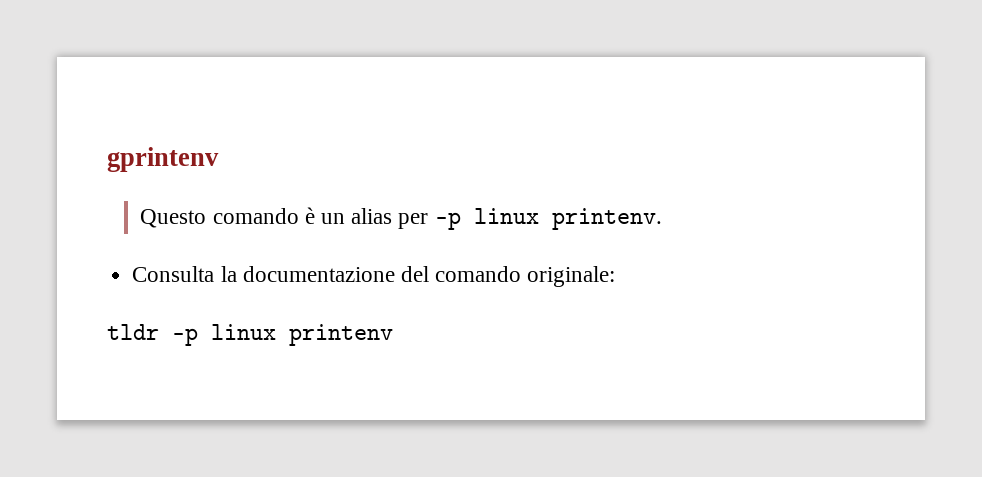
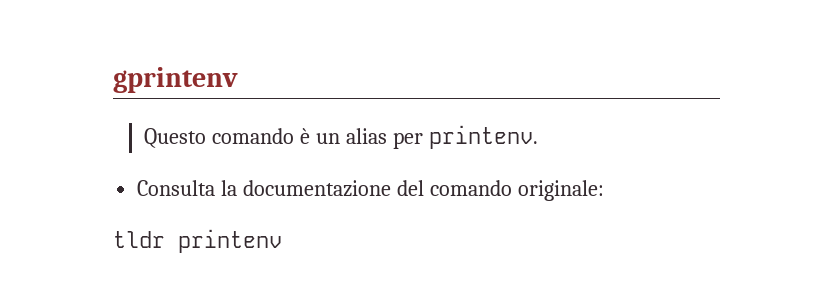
- Questo comando è un alias per -p linux printenv.
+ Questo comando è un alias per printenv.
- tldr -p linux printenv
+ tldr printenv

